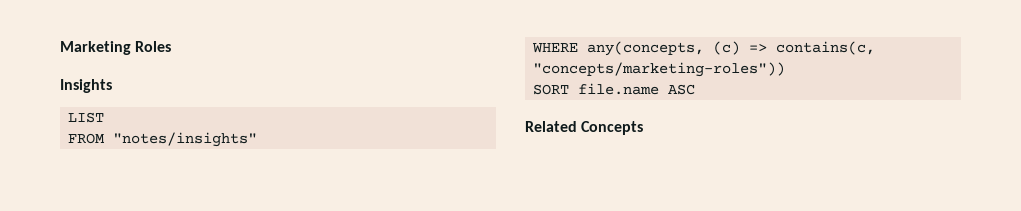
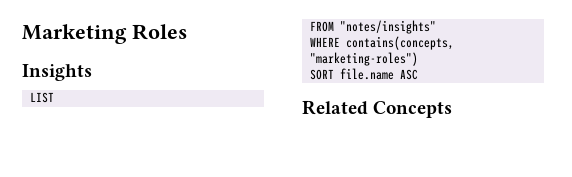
- WHERE any(concepts, (c) => contains(c, "concepts/marketing-roles"))
+ WHERE contains(concepts, "marketing-roles")

